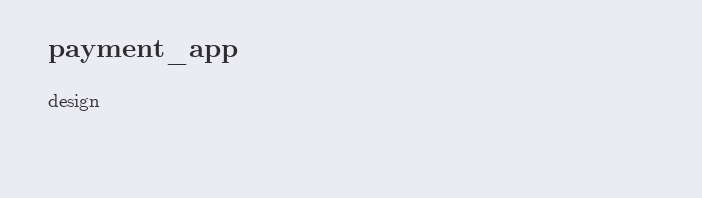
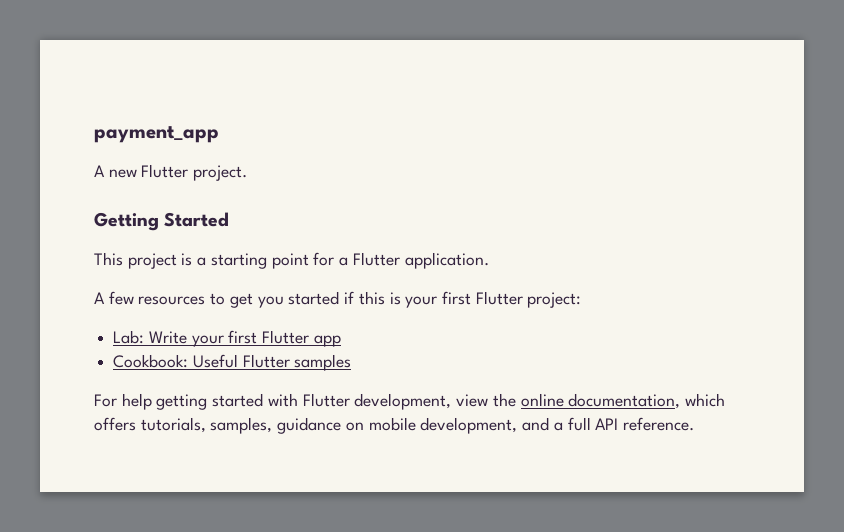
- design
+ A new Flutter project.
+ Getting Started
+ This project is a starting point for a Flutter application.
+ A few resources to get you started if this is your first Flutter project:
+ Lab: Write your first Flutter app
+ Cookbook: Useful Flutter samples
+ For help getting started with Flutter development, view the online documentation, which offers tutorials, samples, guidance on mobile development, and a full API reference.

